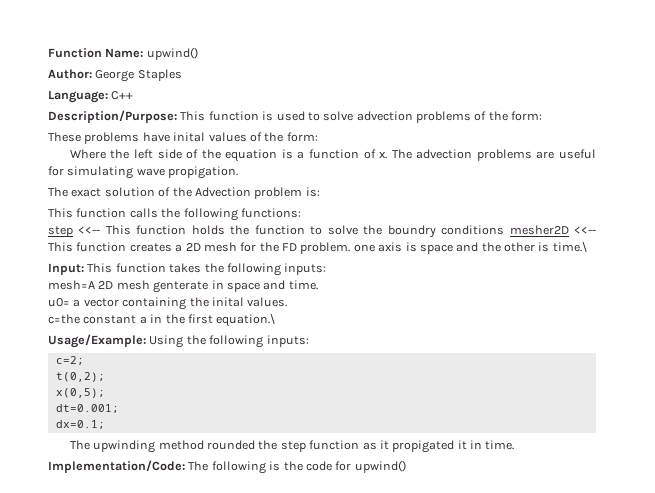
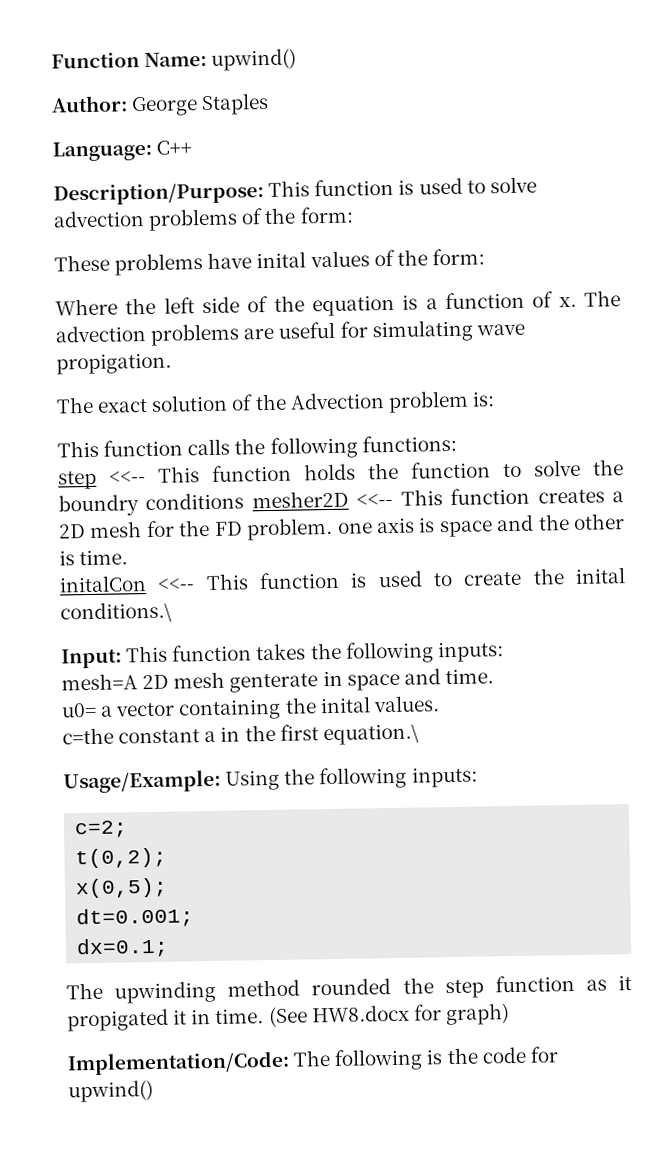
- step <<-- This function holds the function to solve the boundry conditions mesher2D <<-- This function creates a 2D mesh for the FD problem. one axis is space and the other is time.\
+ step <<-- This function holds the function to solve the boundry conditions mesher2D <<-- This function creates a 2D mesh for the FD problem. one axis is space and the other is time.
+ initalCon <<-- This function is used to create the inital conditions.\
+ (See HW8.docx for graph)

